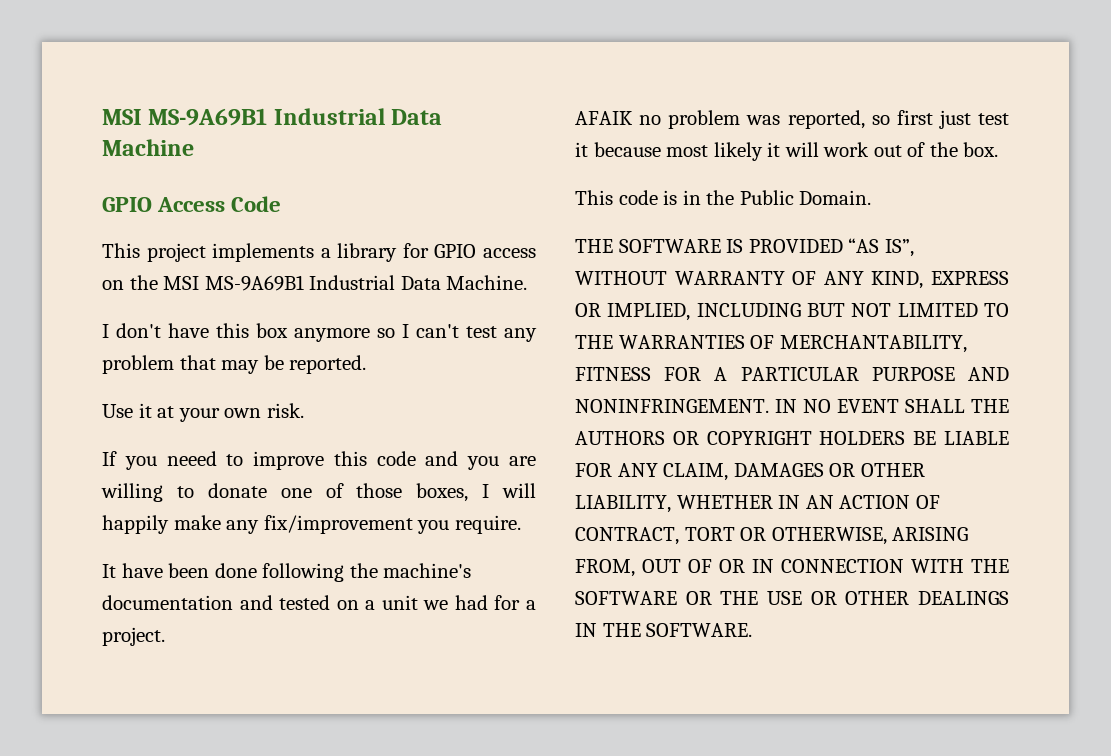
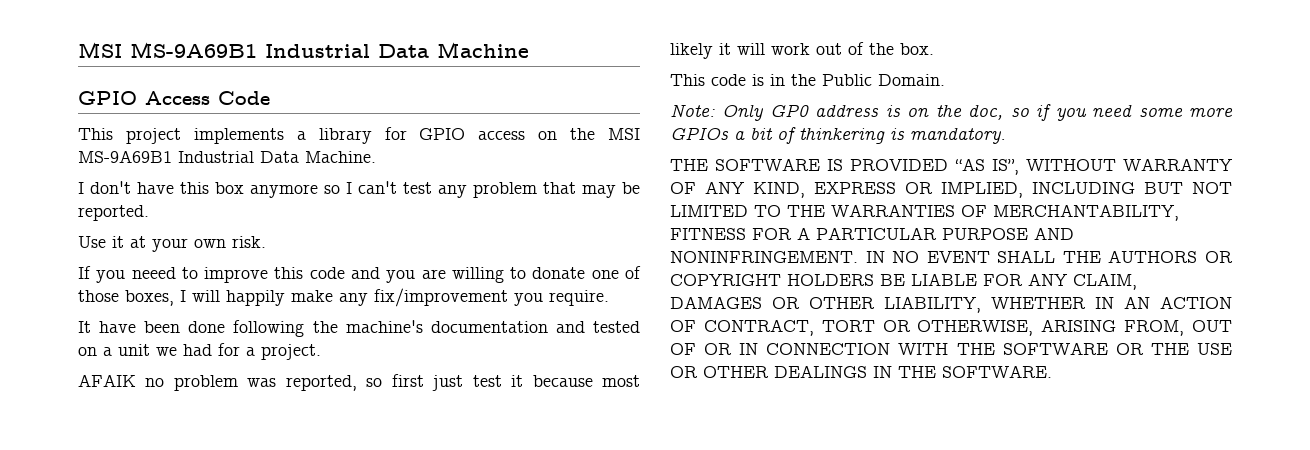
+ Note: Only GP0 address is on the doc, so if you need some more GPIOs a bit of thinkering is mandatory.

